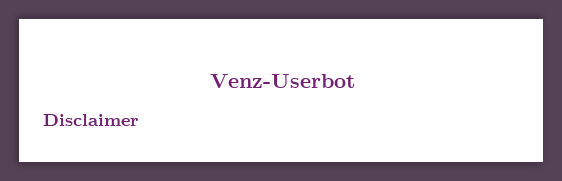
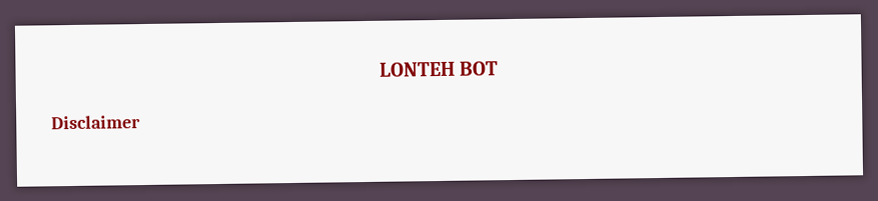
- Venz-Userbot
+ LONTEH BOT

